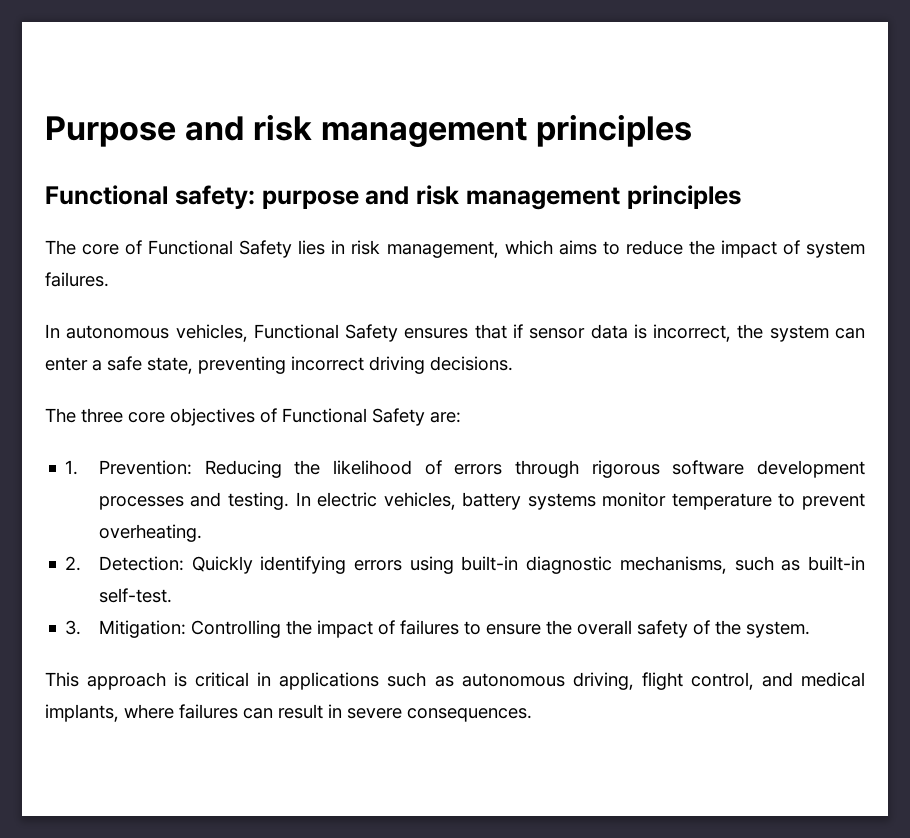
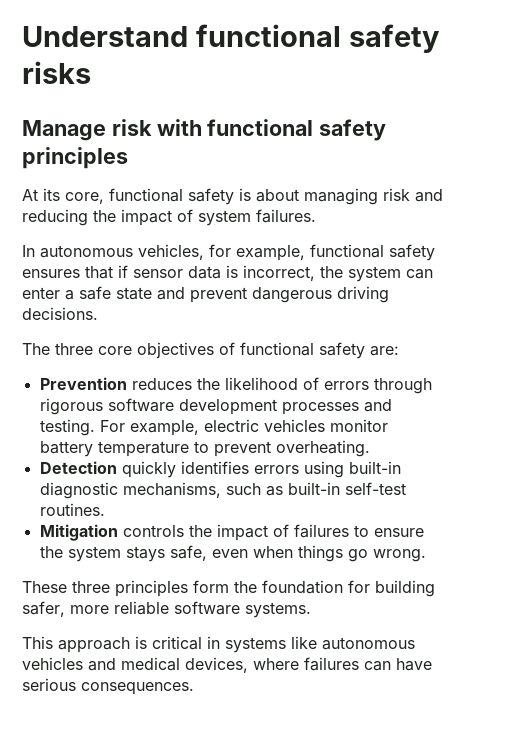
- Purpose and risk management principles
- Functional safety: purpose and risk management principles
- The core of Functional Safety lies in risk management, which aims to reduce the impact of system failures.
+ Understand functional safety risks
+ Manage risk with functional safety principles
+ At its core, functional safety is about managing risk and reducing the impact of system failures.
- In autonomous vehicles, Functional Safety ensures that if sensor data is incorrect, the system can enter a safe state, preventing incorrect driving decisions.
+ In autonomous vehicles, for example, functional safety ensures that if sensor data is incorrect, the system can enter a safe state and prevent dangerous driving decisions.
- The three core objectives of Functional Safety are:
+ The three core objectives of functional safety are:
- 1. Prevention: Reducing the likelihood of errors through rigorous software development processes and testing.
+ Prevention reduces the likelihood of errors through rigorous software development processes and testing.
- In electric vehicles, battery systems monitor temperature to prevent overheating.
+ For example, electric vehicles monitor battery temperature to prevent overheating.
- 2. Detection: Quickly identifying errors using built-in diagnostic mechanisms, such as built-in self-test.
- 3. Mitigation: Controlling the impact of failures to ensure the overall safety of the system.
+ Detection quickly identifies errors using built-in diagnostic mechanisms, such as built-in self-test routines.
+ Mitigation controls the impact of failures to ensure the system stays safe, even when things go wrong.
+ These three principles form the foundation for building safer, more reliable software systems.
- This approach is critical in applications such as autonomous driving, flight control, and medical implants, where failures can result in severe consequences.
+ This approach is critical in systems like autonomous vehicles and medical devices, where failures can have serious consequences.

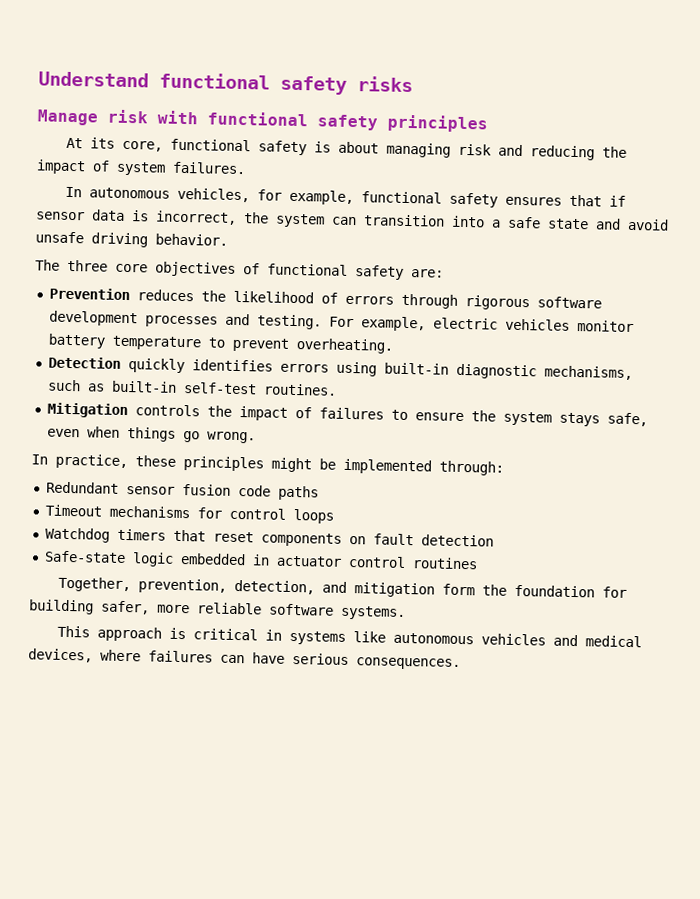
- In autonomous vehicles, for example, functional safety ensures that if sensor data is incorrect, the system can enter a safe state and prevent dangerous driving decisions.
+ In autonomous vehicles, for example, functional safety ensures that if sensor data is incorrect, the system can transition into a safe state and avoid unsafe driving behavior.
- These three principles form the foundation for building safer, more reliable software systems.
+ In practice, these principles might be implemented through:
+ Redundant sensor fusion code paths
+ Timeout mechanisms for control loops
+ Watchdog timers that reset components on fault detection
+ Safe-state logic embedded in actuator control routines
+ Together, prevention, detection, and mitigation form the foundation for building safer, more reliable software systems.

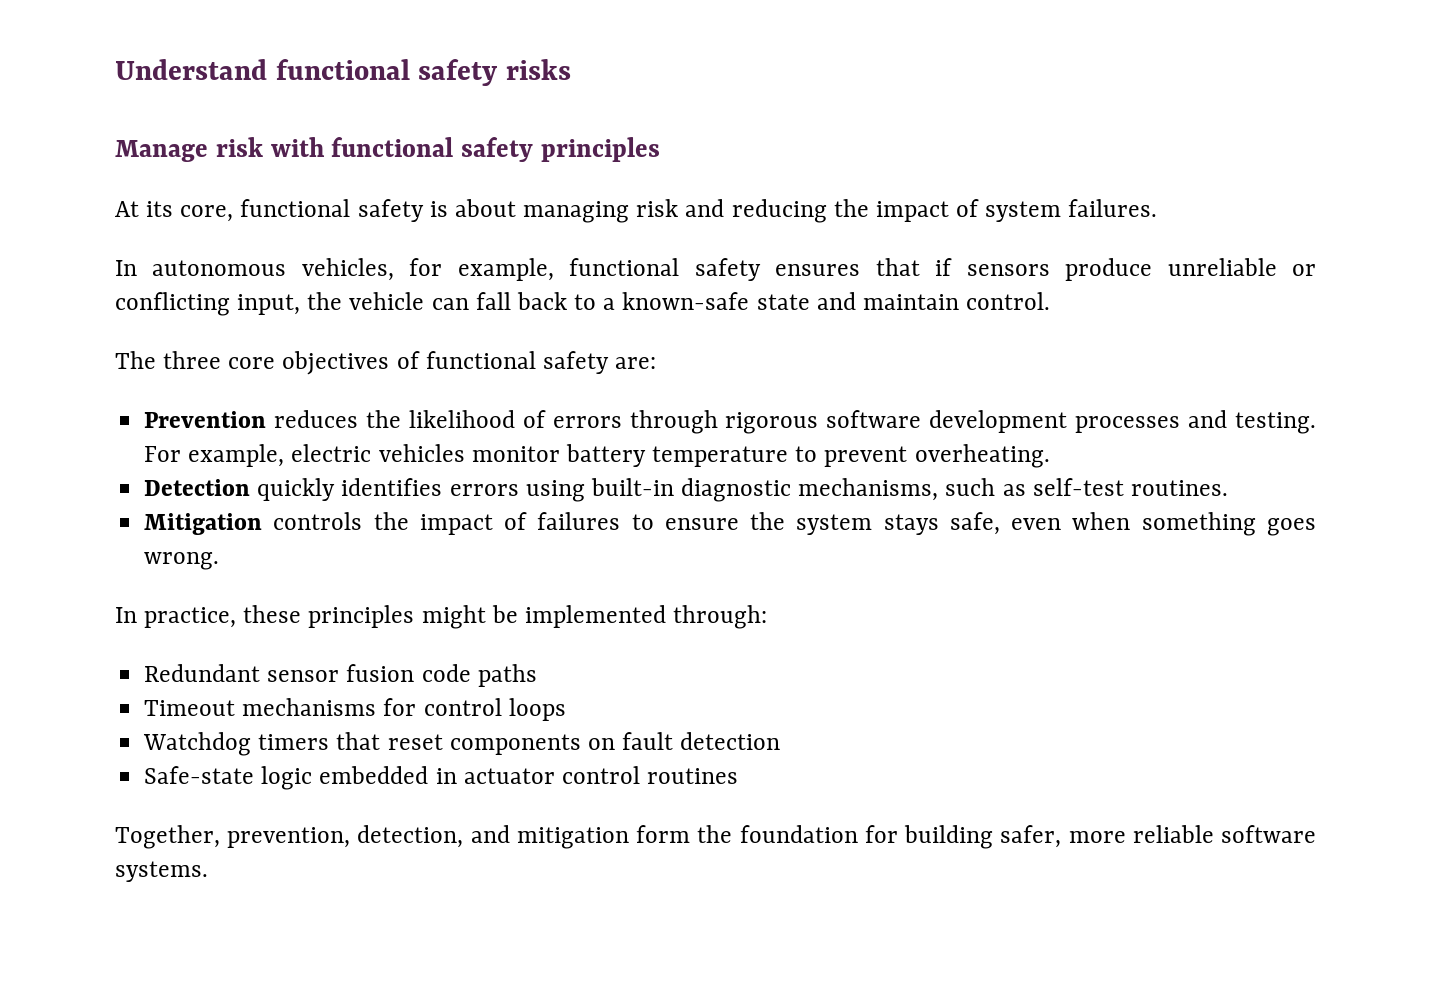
- In autonomous vehicles, for example, functional safety ensures that if sensor data is incorrect, the system can transition into a safe state and avoid unsafe driving behavior.
+ In autonomous vehicles, for example, functional safety ensures that if sensors produce unreliable or conflicting input, the vehicle can fall back to a known-safe state and maintain control.
- Detection quickly identifies errors using built-in diagnostic mechanisms, such as built-in self-test routines.
+ Detection quickly identifies errors using built-in diagnostic mechanisms, such as self-test routines.
- Mitigation controls the impact of failures to ensure the system stays safe, even when things go wrong.
+ Mitigation controls the impact of failures to ensure the system stays safe, even when something goes wrong.
- This approach is critical in systems like autonomous vehicles and medical devices, where failures can have serious consequences.

